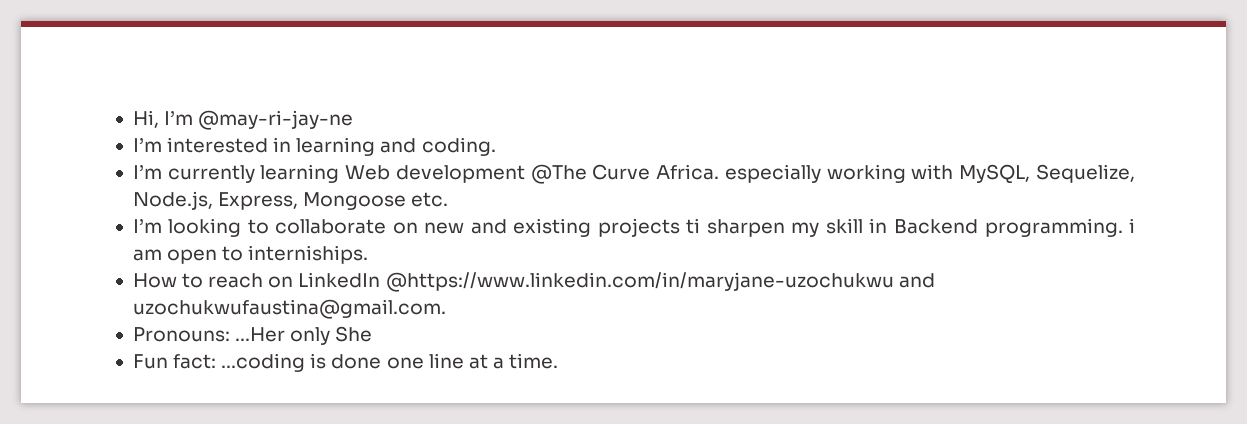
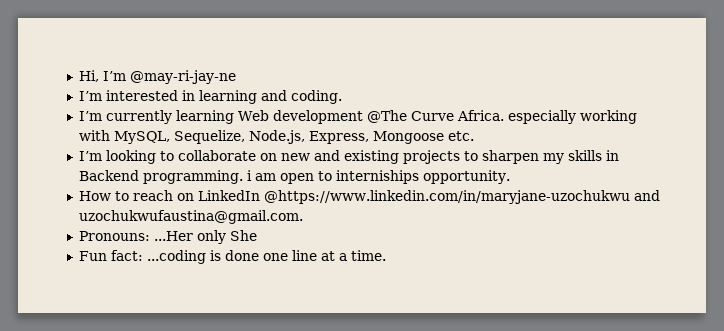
- I’m looking to collaborate on new and existing projects ti sharpen my skill in Backend programming. i am open to interniships.
+ I’m looking to collaborate on new and existing projects to sharpen my skills in Backend programming. i am open to interniships opportunity.

